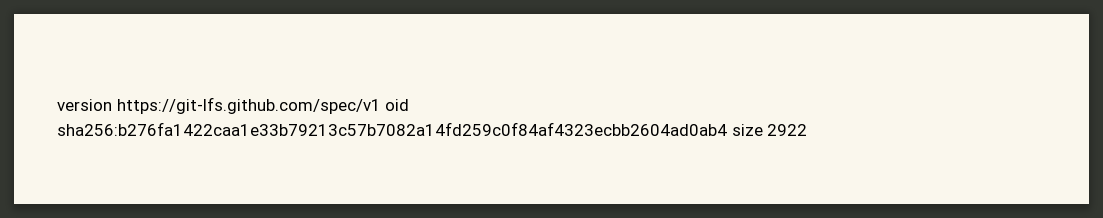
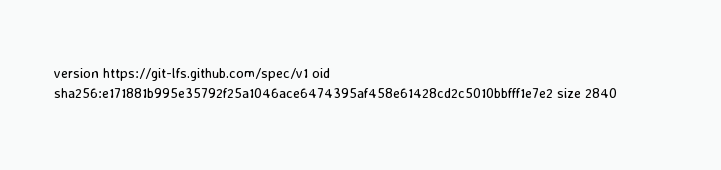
- version https://git-lfs.github.com/spec/v1 oid sha256:b276fa1422caa1e33b79213c57b7082a14fd259c0f84af4323ecbb2604ad0ab4 size 2922
+ version https://git-lfs.github.com/spec/v1 oid sha256:e171881b995e35792f25a1046ace6474395af458e61428cd2c5010bbfff1e7e2 size 2840

